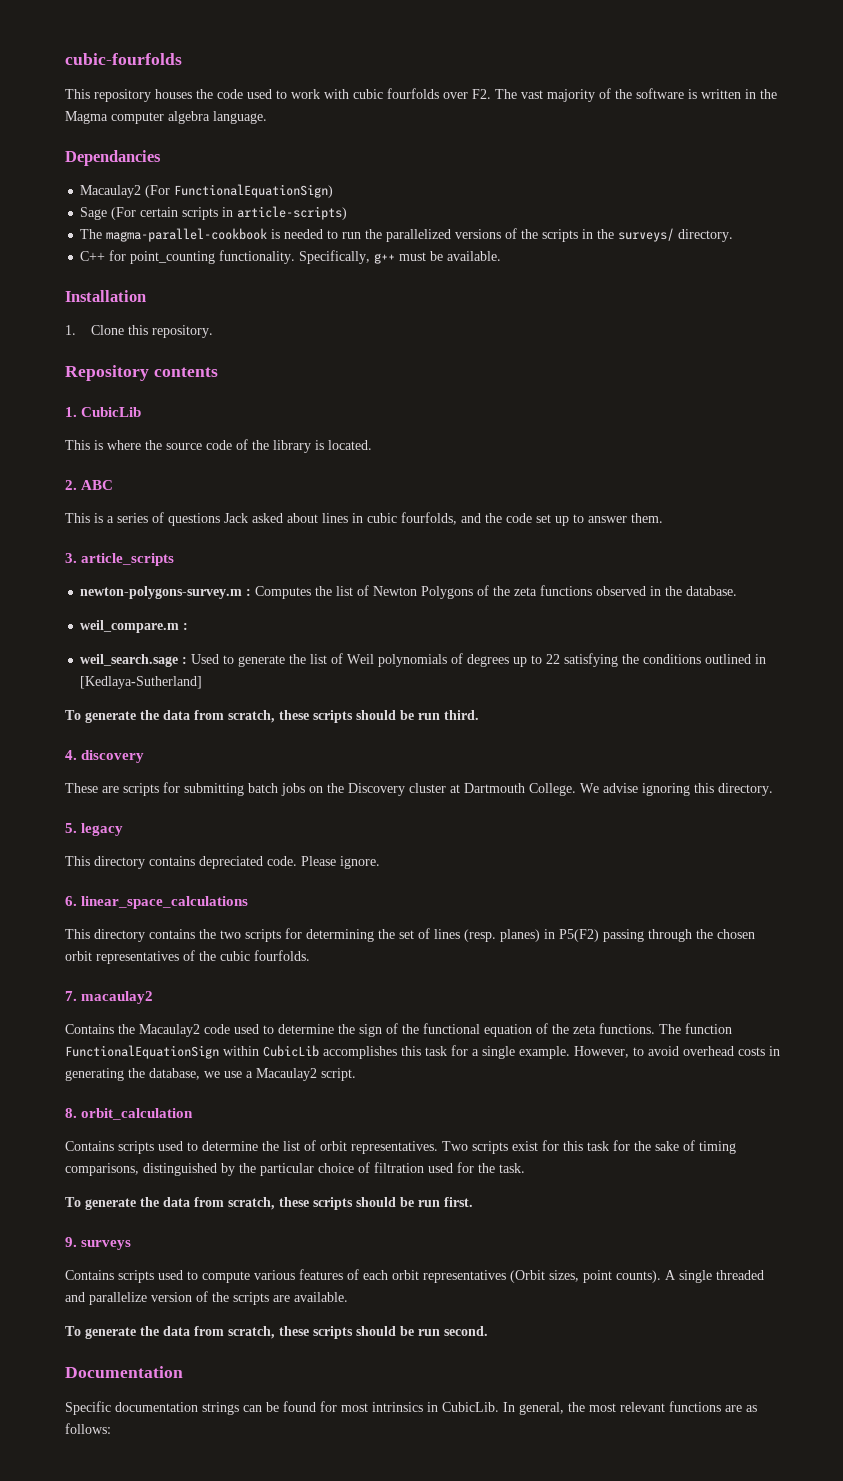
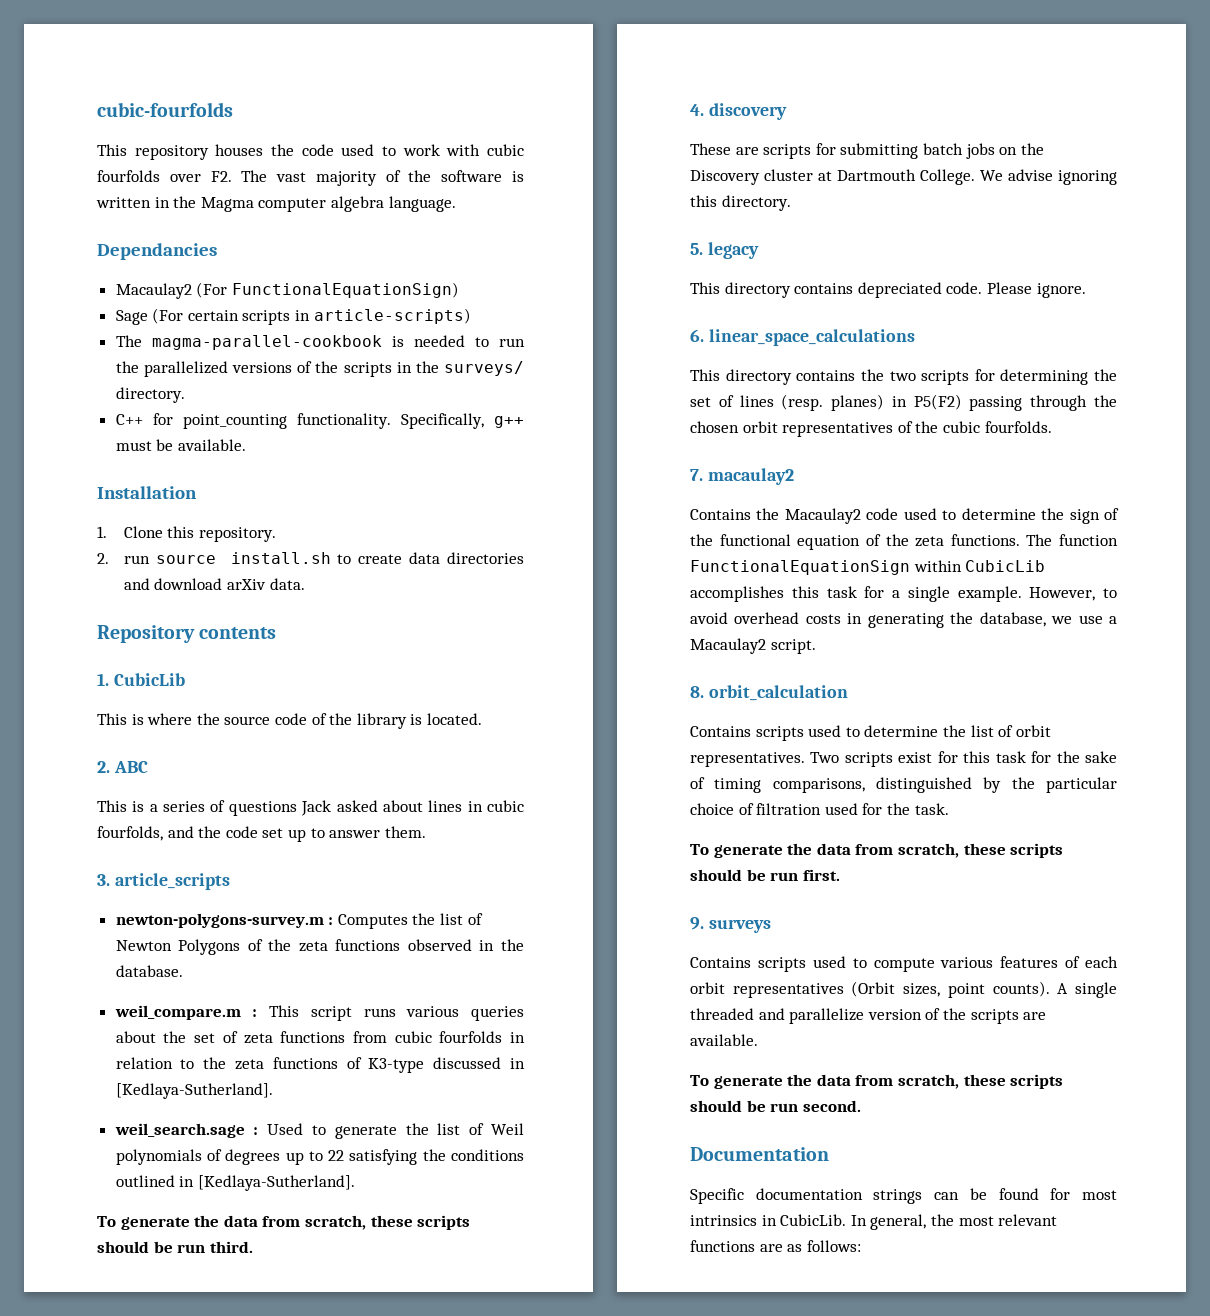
+ 2. run source install.sh to create data directories and download arXiv data.
- weil_compare.m :
+ weil_compare.m : This script runs various queries about the set of zeta functions from cubic fourfolds in relation to the zeta functions of K3-type discussed in [Kedlaya-Sutherland].
- weil_search.sage : Used to generate the list of Weil polynomials of degrees up to 22 satisfying the conditions outlined in [Kedlaya-Sutherland]
+ weil_search.sage : Used to generate the list of Weil polynomials of degrees up to 22 satisfying the conditions outlined in [Kedlaya-Sutherland].

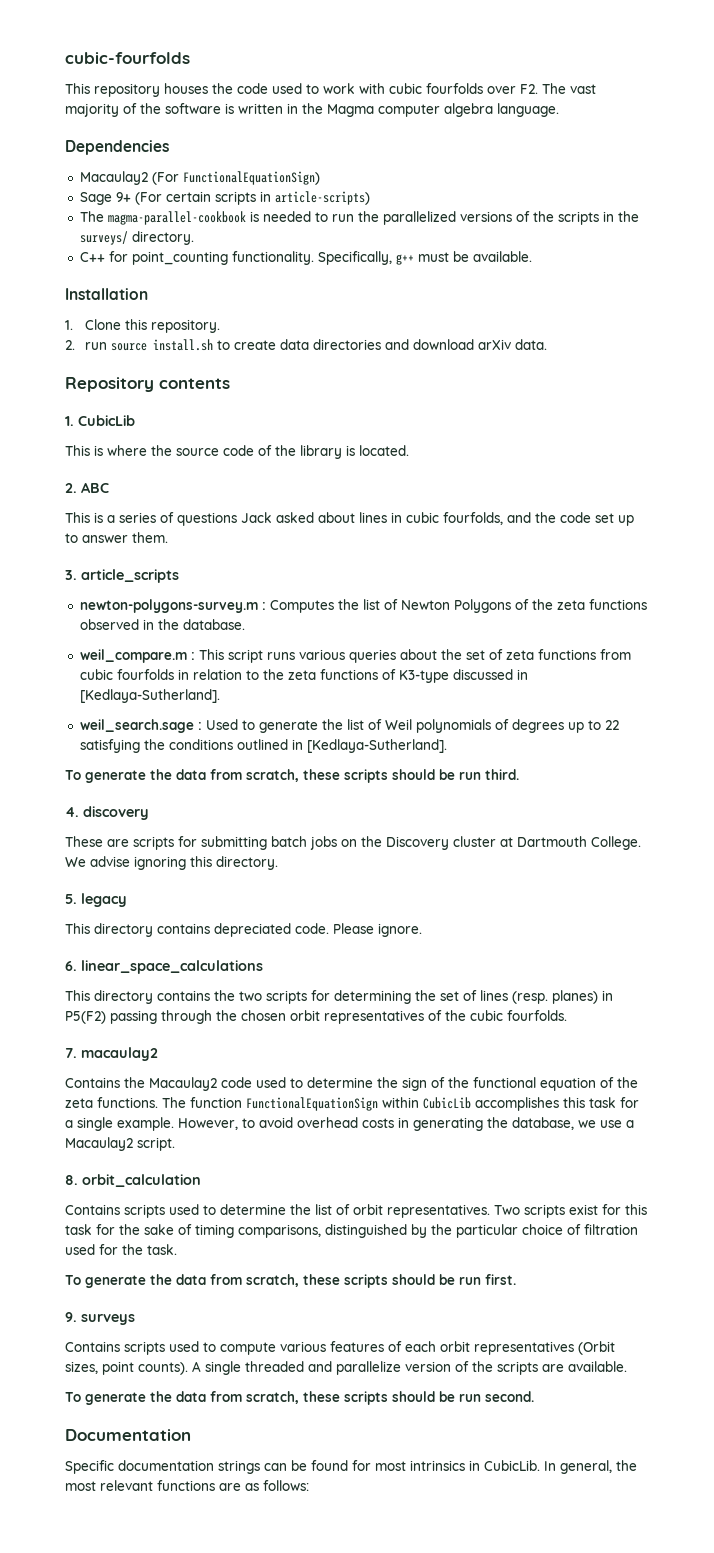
- Dependancies
+ Dependencies
- Sage (For certain scripts in article-scripts)
+ Sage 9+ (For certain scripts in article-scripts)

